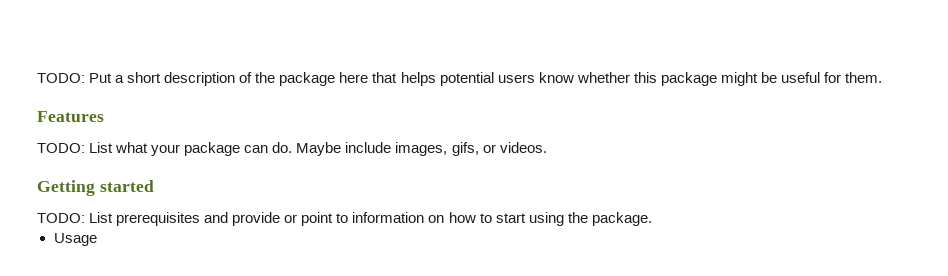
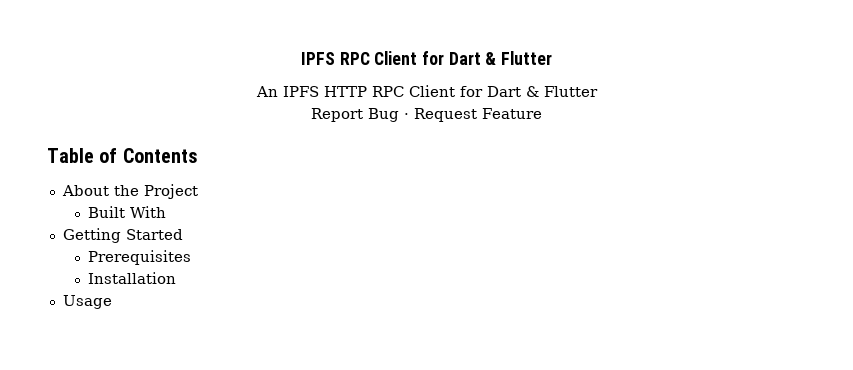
- TODO: Put a short description of the package here that helps potential users know whether this package might be useful for them.
- Features
- TODO: List what your package can do. Maybe include images, gifs, or videos.
- Getting started
- TODO: List prerequisites and provide or point to information on how to start using the package.
+ IPFS RPC Client for Dart & Flutter
+ An IPFS HTTP RPC Client for Dart & Flutter
+ Report Bug · Request Feature
+ Table of Contents
+ About the Project
+ Built With
+ Getting Started
+ Prerequisites
+ Installation

